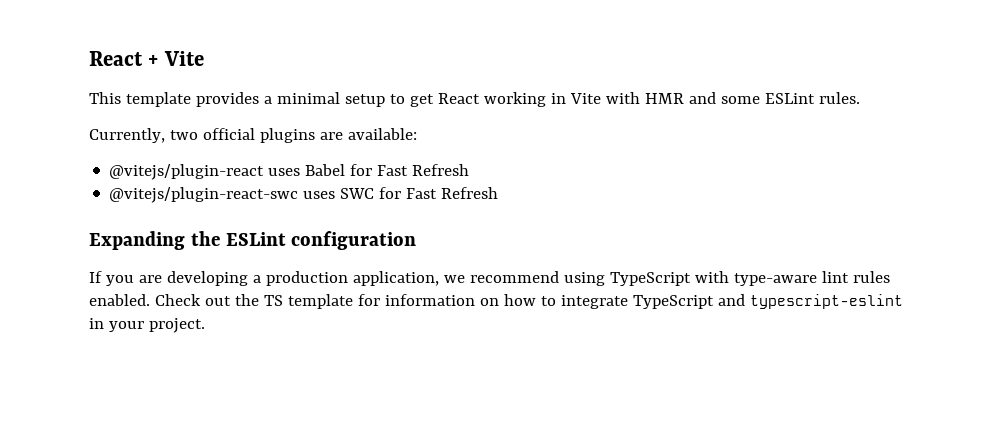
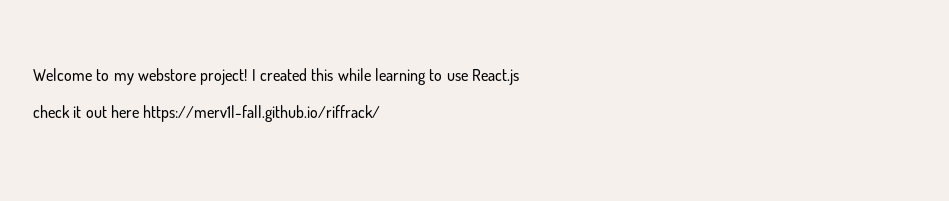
- React + Vite
- This template provides a minimal setup to get React working in Vite with HMR and some ESLint rules.
- Currently, two official plugins are available:
- @vitejs/plugin-react uses Babel for Fast Refresh
- @vitejs/plugin-react-swc uses SWC for Fast Refresh
- Expanding the ESLint configuration
- If you are developing a production application, we recommend using TypeScript with type-aware lint rules enabled. Check out the TS template for information on how to integrate TypeScript and typescript-eslint in your project.
+ Welcome to my webstore project! I created this while learning to use React.js
+ check it out here https://merv1l-fall.github.io/riffrack/

